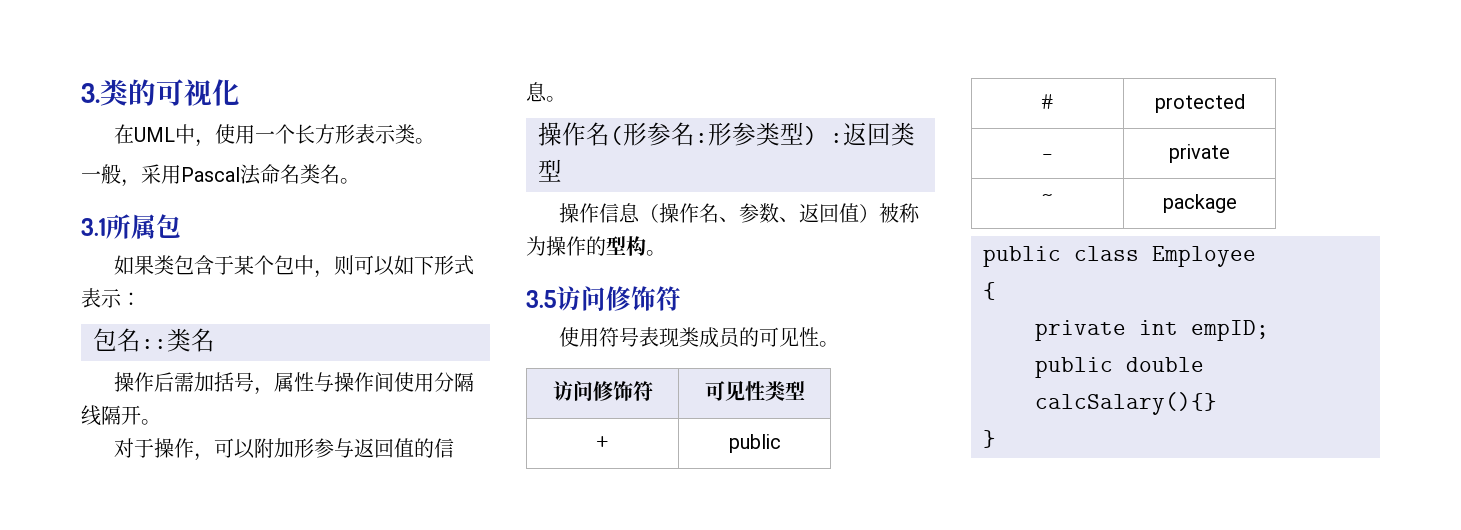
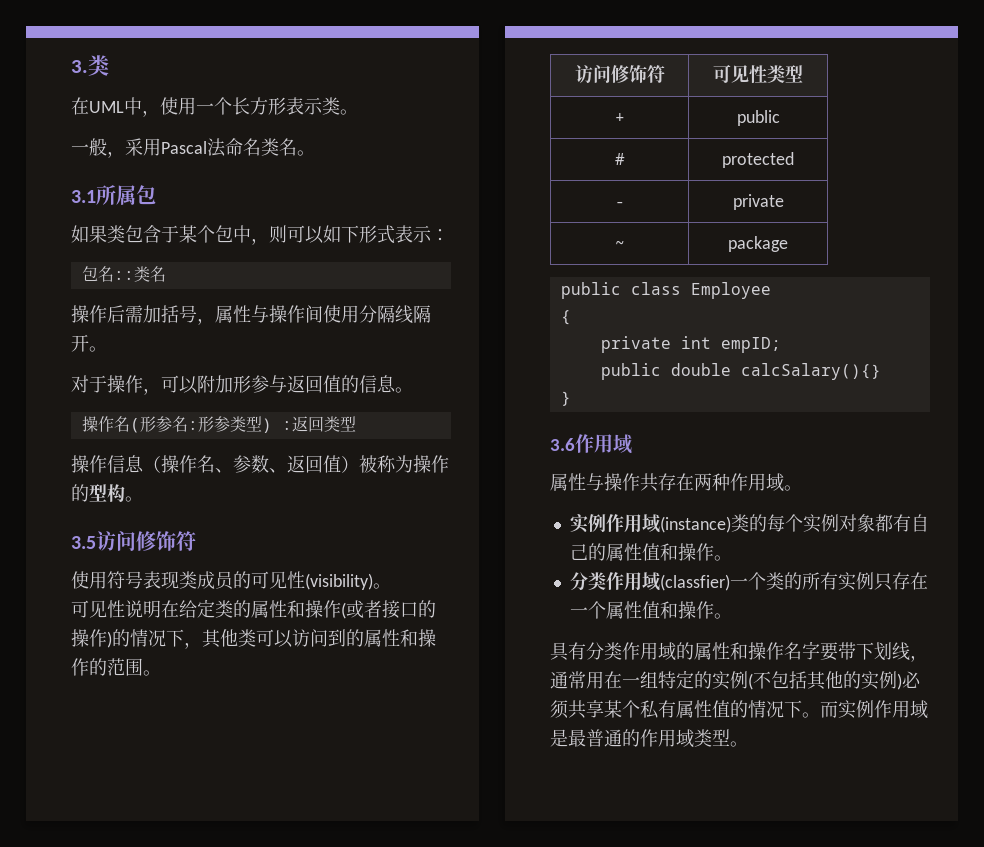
- 3.类的可视化
+ 3.类
- 使用符号表现类成员的可见性。
+ 使用符号表现类成员的可见性(visibility)。
+ 可见性说明在给定类的属性和操作(或者接口的操作)的情况下，其他类可以访问到的属性和操作的范围。
+ 3.6作用域
+ 属性与操作共存在两种作用域。
+ 实例作用域(instance)类的每个实例对象都有自己的属性值和操作。
+ 分类作用域(classfier)一个类的所有实例只存在一个属性值和操作。
+ 具有分类作用域的属性和操作名字要带下划线，通常用在一组特定的实例(不包括其他的实例)必须共享某个私有属性值的情况下。而实例作用域是最普通的作用域类型。

